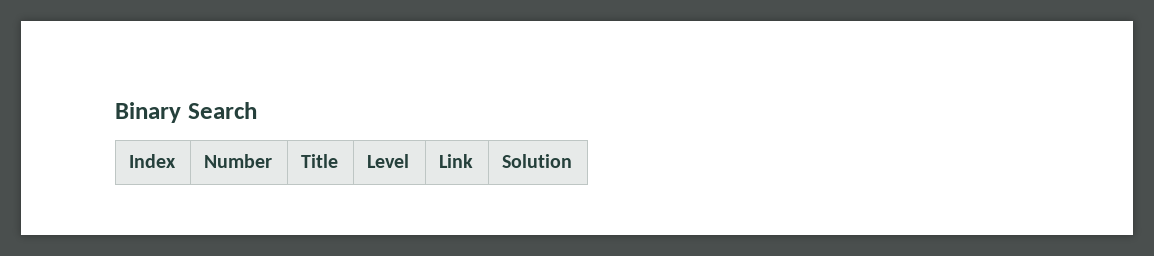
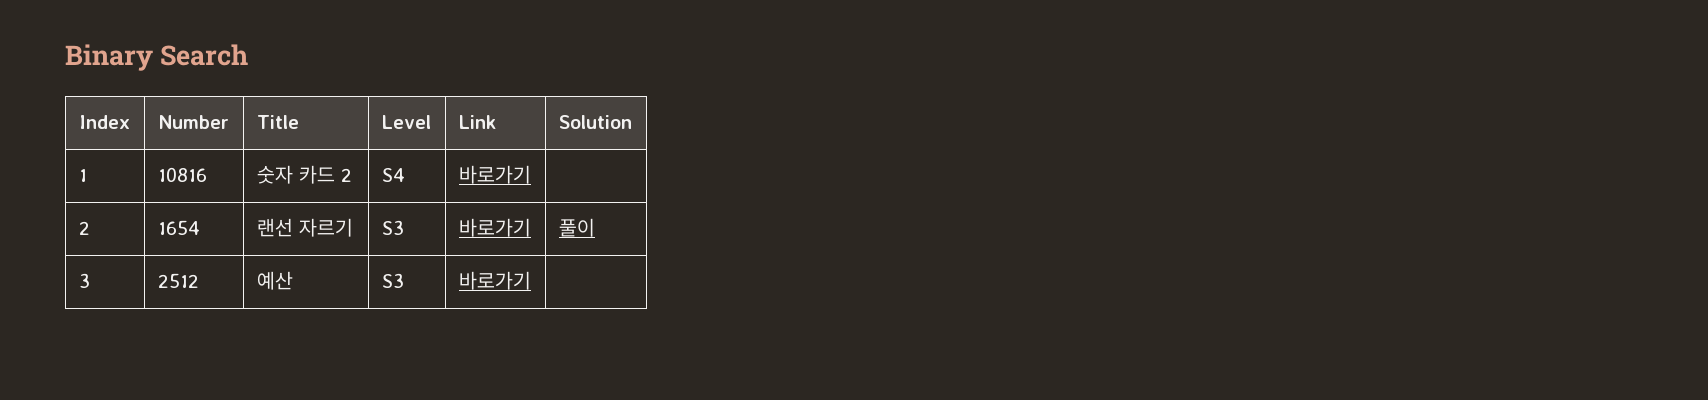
+ 1 | 10816 | 숫자 카드 2 | S4 | 바로가기 |
+ 2 | 1654 | 랜선 자르기 | S3 | 바로가기 | 풀이
+ 3 | 2512 | 예산 | S3 | 바로가기 |

